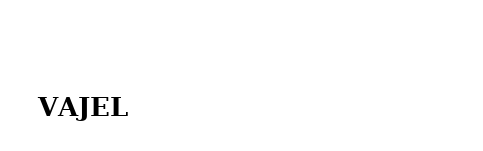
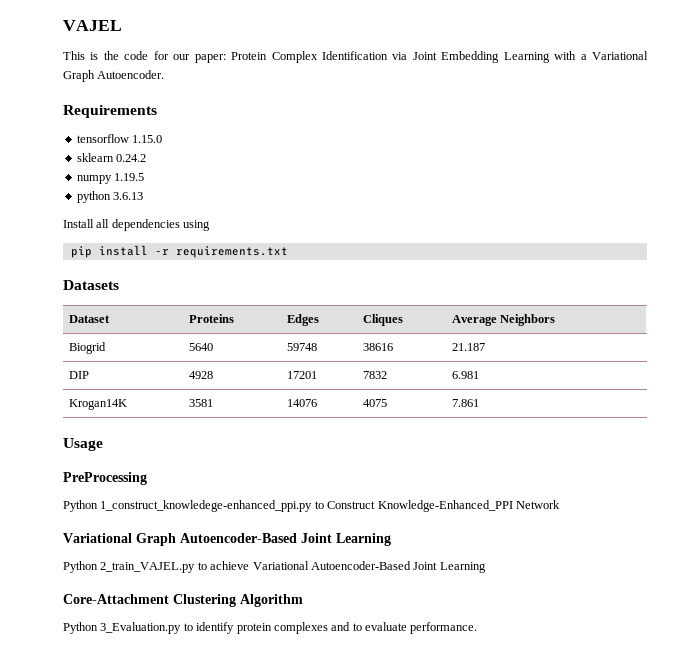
+ This is the code for our paper: Protein Complex Identification via Joint Embedding Learning with a Variational Graph Autoencoder.
+ Requirements
+ tensorflow 1.15.0
+ sklearn 0.24.2
+ numpy 1.19.5
+ python 3.6.13
+ Install all dependencies using
+ pip install -r requirements.txt
+ Datasets
+ Dataset | Proteins | Edges | Cliques | Average Neighbors
+ Biogrid | 5640 | 59748 | 38616 | 21.187
+ DIP | 4928 | 17201 | 7832 | 6.981
+ Krogan14K | 3581 | 14076 | 4075 | 7.861
+ Usage
+ PreProcessing
+ Python 1_construct_knowledege-enhanced_ppi.py to Construct Knowledge-Enhanced_PPI Network
+ Variational Graph Autoencoder-Based Joint Learning
+ Python 2_train_VAJEL.py to achieve Variational Autoencoder-Based Joint Learning
+ Core-Attachment Clustering Algorithm
+ Python 3_Evaluation.py to identify protein complexes and to evaluate performance.

